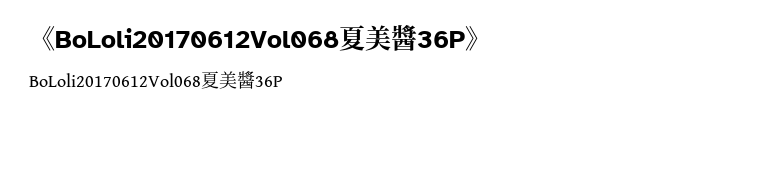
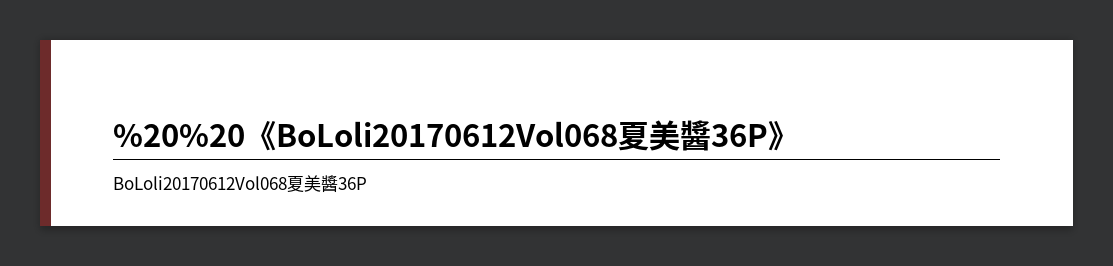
- 《BoLoli20170612Vol068夏美醬36P》
+ %20%20《BoLoli20170612Vol068夏美醬36P》

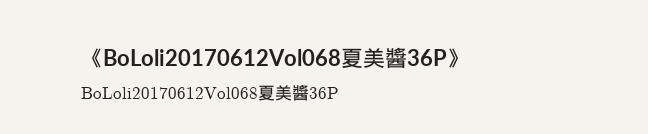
- %20%20《BoLoli20170612Vol068夏美醬36P》
+ 《BoLoli20170612Vol068夏美醬36P》

